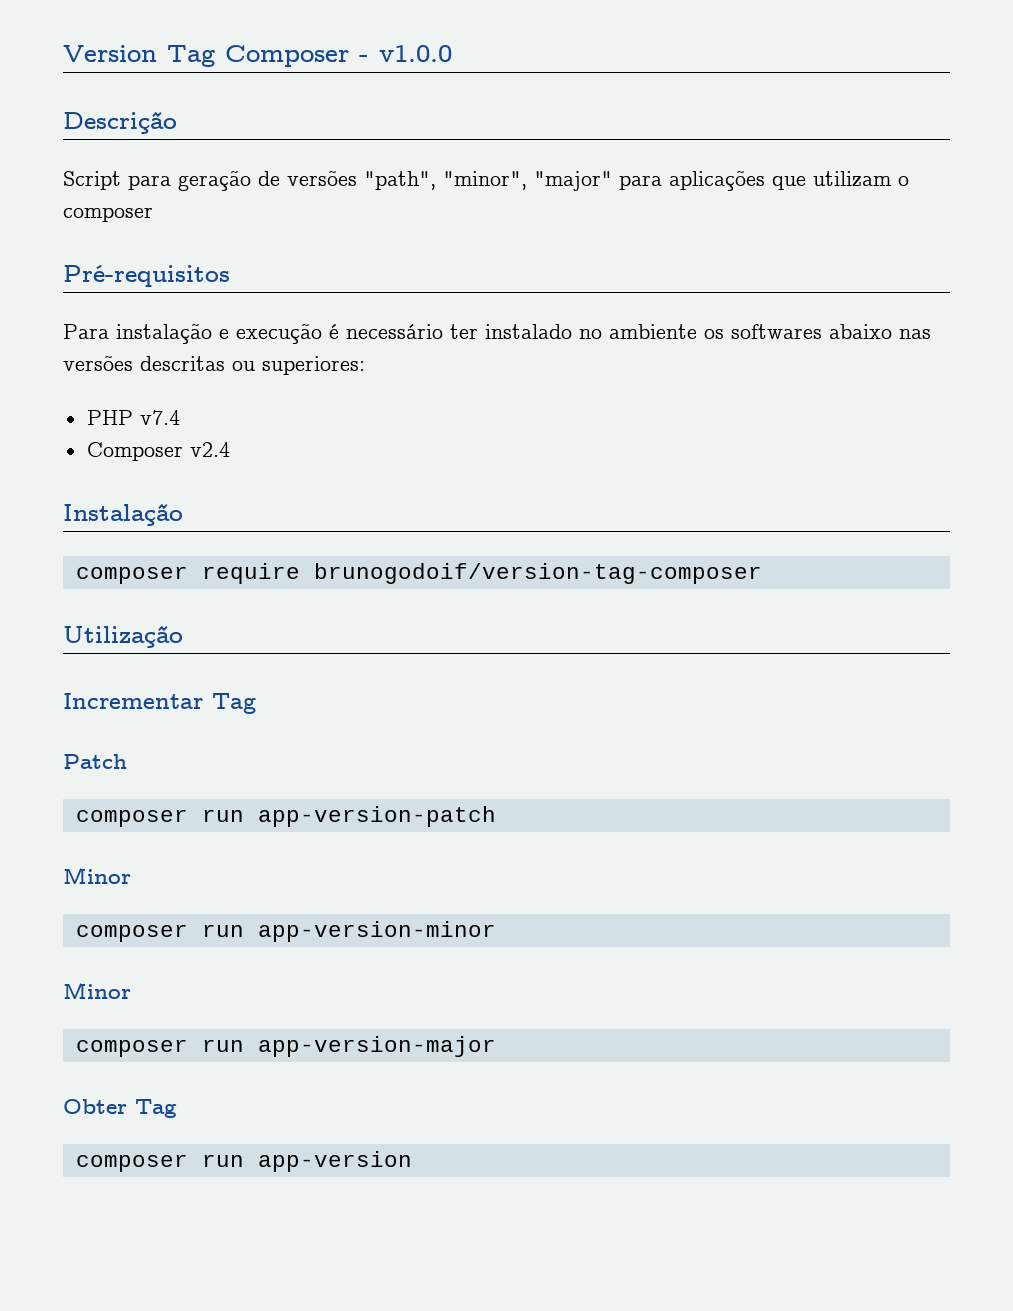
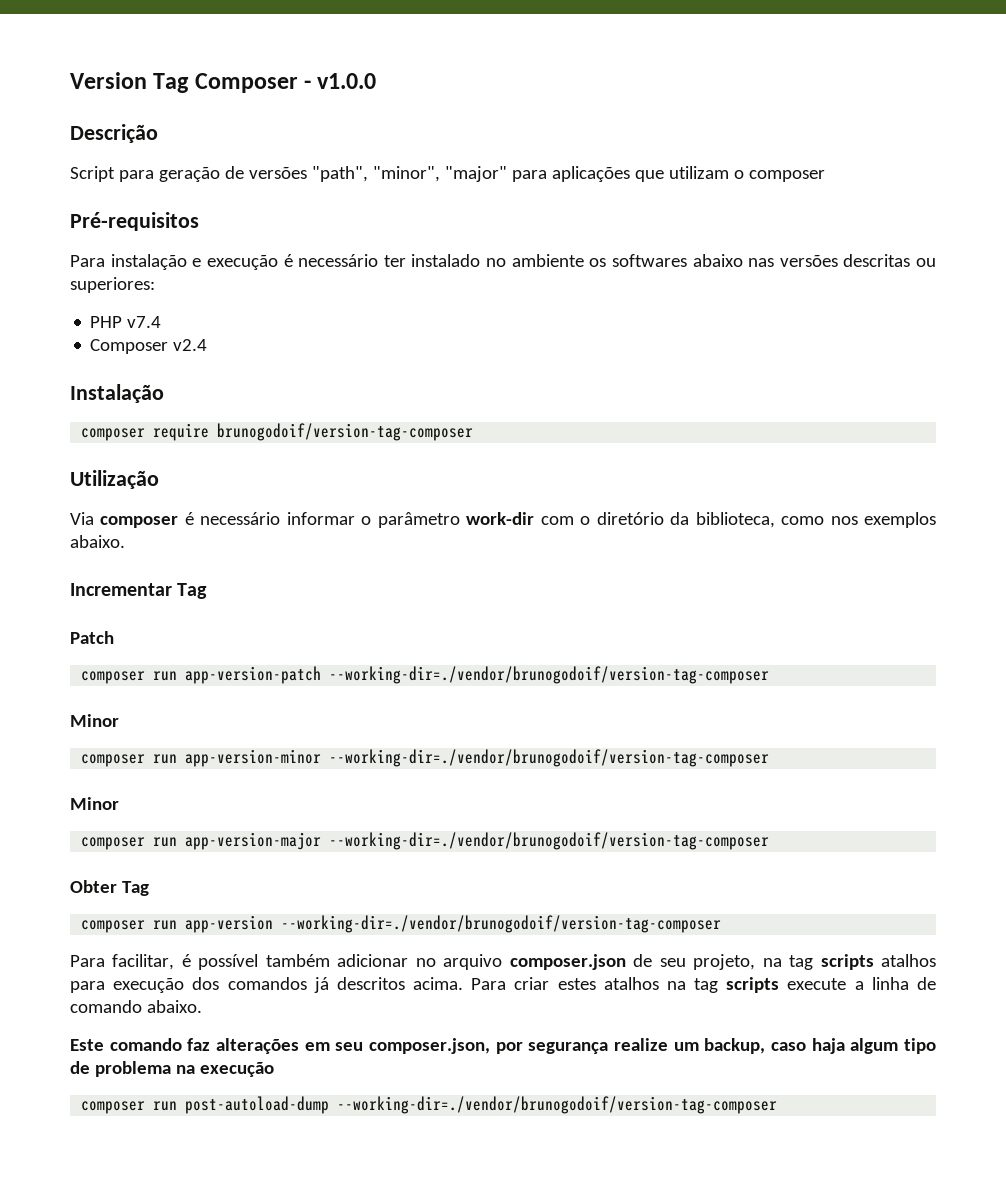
+ Via composer é necessário informar o parâmetro work-dir com o diretório da biblioteca, como nos exemplos abaixo.
- composer run app-version-patch
+ composer run app-version-patch --working-dir=./vendor/brunogodoif/version-tag-composer
- composer run app-version-minor
+ composer run app-version-minor --working-dir=./vendor/brunogodoif/version-tag-composer
- composer run app-version-major
+ composer run app-version-major --working-dir=./vendor/brunogodoif/version-tag-composer
- composer run app-version
+ composer run app-version --working-dir=./vendor/brunogodoif/version-tag-composer
+ Para facilitar, é possível também adicionar no arquivo composer.json de seu projeto, na tag scripts atalhos para execução dos comandos já descritos acima. Para criar estes atalhos na tag scripts execute a linha de comando abaixo.
+ Este comando faz alterações em seu composer.json, por segurança realize um backup, caso haja algum tipo de problema na execução
+ composer run post-autoload-dump --working-dir=./vendor/brunogodoif/version-tag-composer

